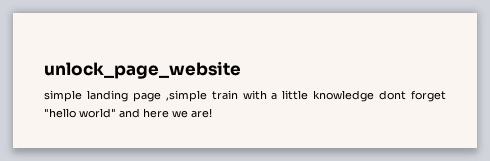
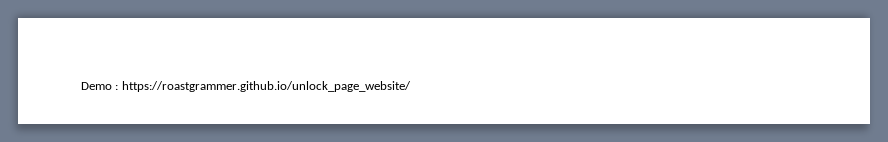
- unlock_page_website
- simple landing page ,simple train with a little knowledge dont forget "hello world" and here we are!
+ Demo : https://roastgrammer.github.io/unlock_page_website/

